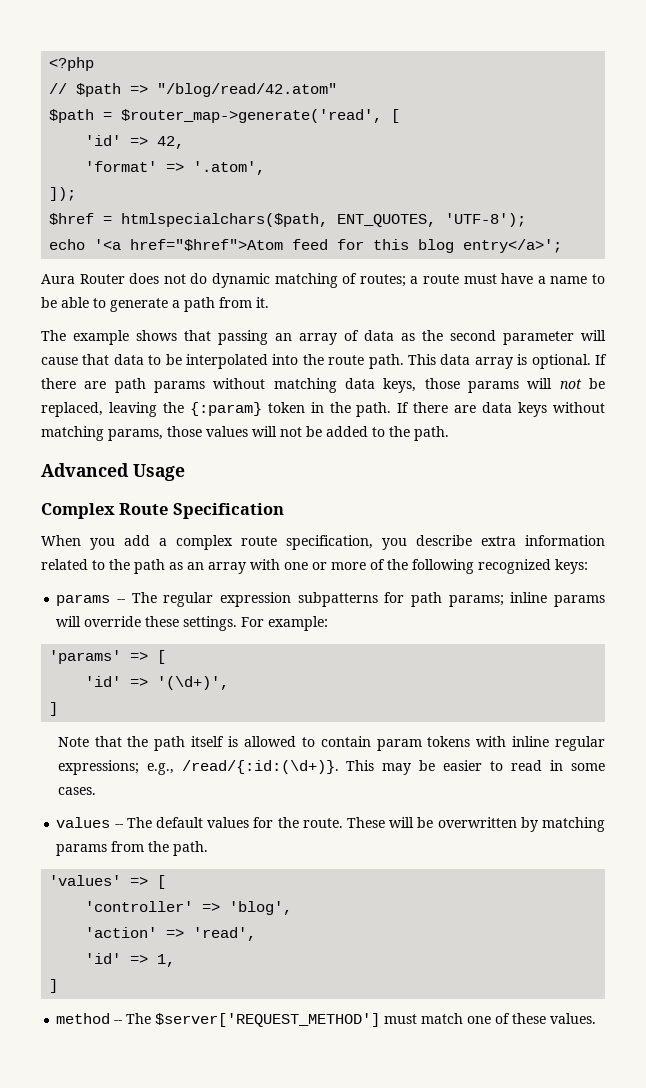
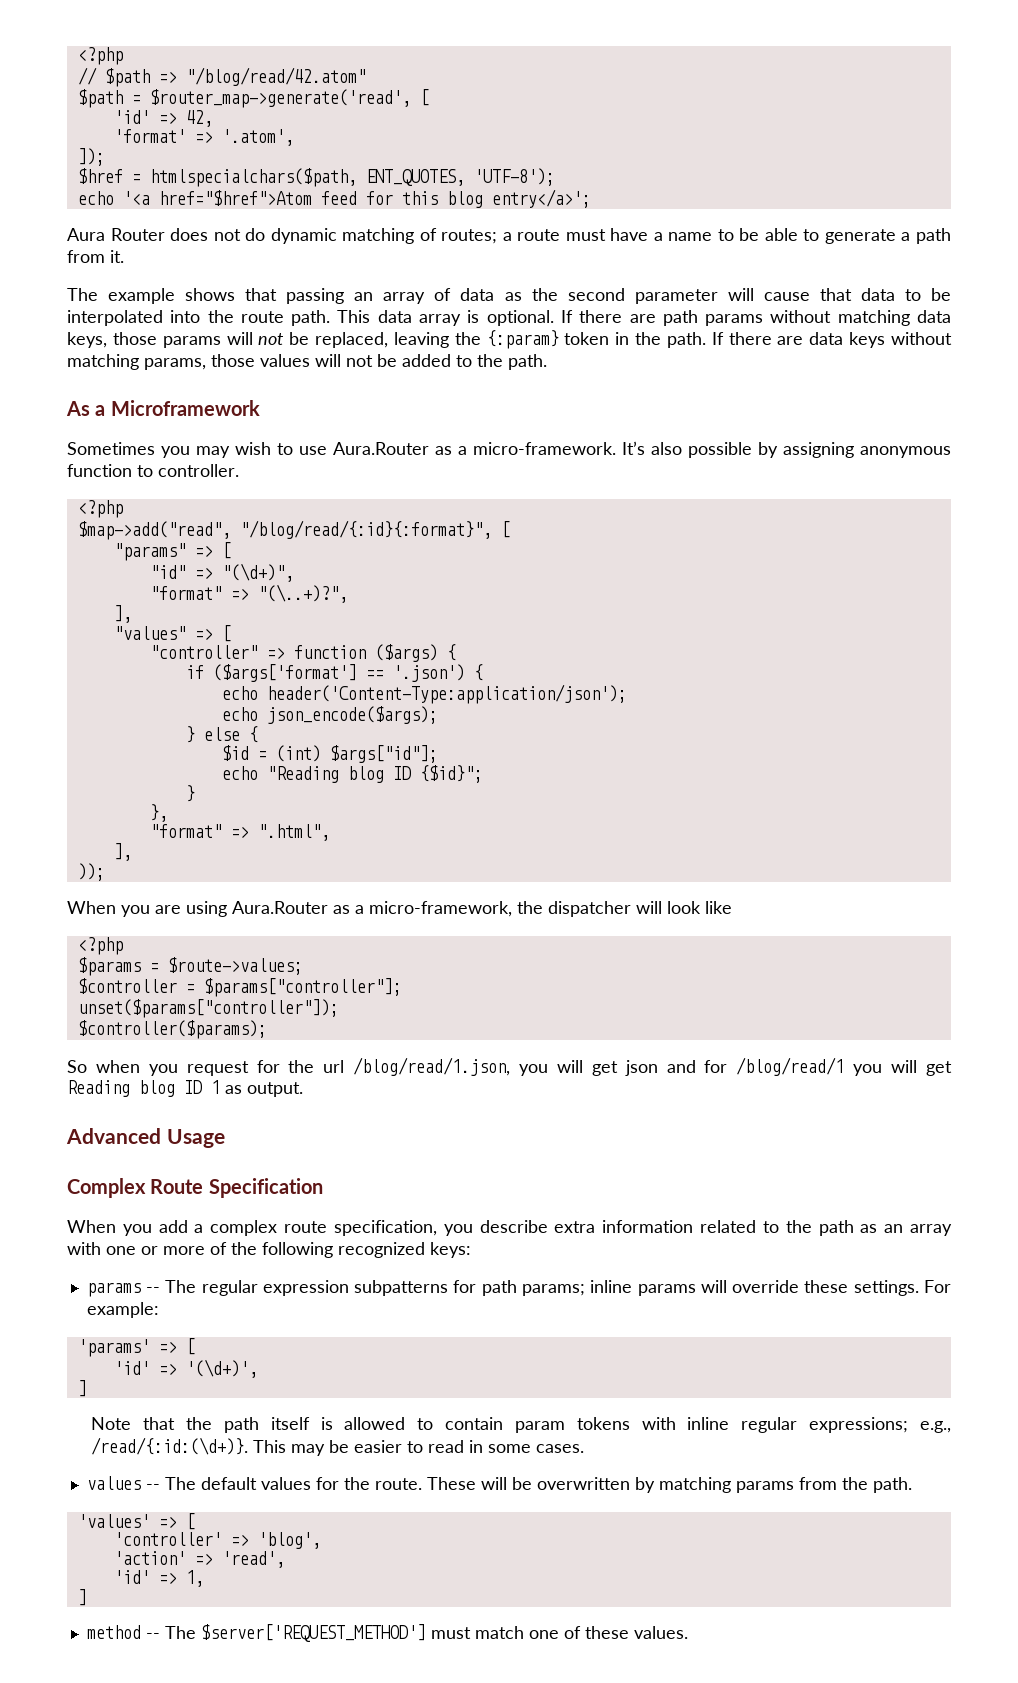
+ As a Microframework
+ Sometimes you may wish to use Aura.Router as a micro-framework. It’s also possible by assigning anonymous function to controller.
+ <?php
+ $map->add("read", "/blog/read/{:id}{:format}", [
+ "params" => [
+ "id" => "(\d+)",
+ "format" => "(\..+)?",
+ ],
+ "values" => [
+ "controller" => function ($args) {
+ if ($args['format'] == '.json') {
+ echo header('Content-Type:application/json');
+ echo json_encode($args);
+ } else {
+ $id = (int) $args["id"];
+ echo "Reading blog ID {$id}";
+ }
+ },
+ "format" => ".html",
+ ],
+ ));
+ When you are using Aura.Router as a micro-framework, the dispatcher will look like
+ <?php
+ $params = $route->values;
+ $controller = $params["controller"];
+ unset($params["controller"]);
+ $controller($params);
+ So when you request for the url /blog/read/1.json, you will get json and for /blog/read/1 you will get Reading blog ID 1 as output.

